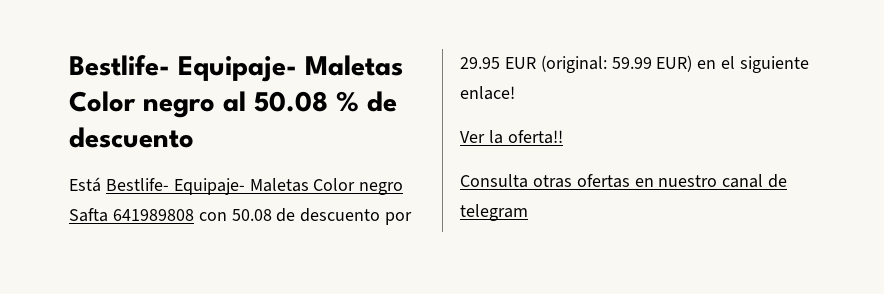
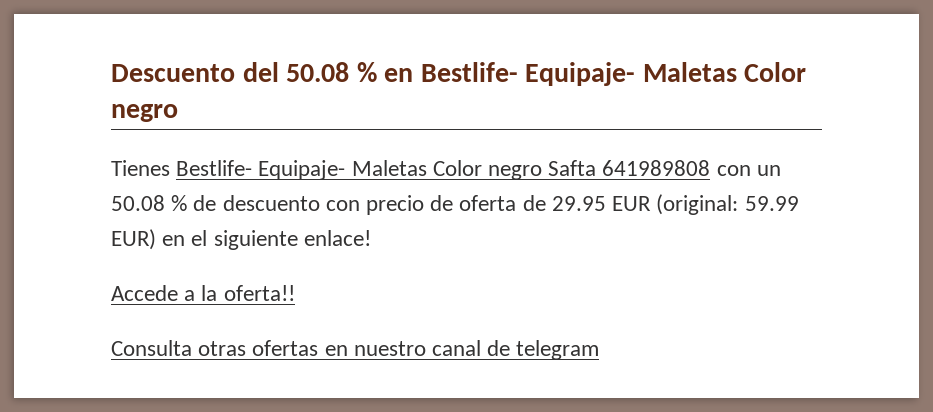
- Bestlife- Equipaje- Maletas Color negro al 50.08 % de descuento
- Está Bestlife- Equipaje- Maletas Color negro Safta 641989808 con 50.08 de descuento por 29.95 EUR (original: 59.99 EUR) en el siguiente enlace!
+ Descuento del 50.08 % en Bestlife- Equipaje- Maletas Color negro
+ Tienes Bestlife- Equipaje- Maletas Color negro Safta 641989808 con un 50.08 % de descuento con precio de oferta de 29.95 EUR (original: 59.99 EUR) en el siguiente enlace!
- Ver la oferta!!
+ Accede a la oferta!!

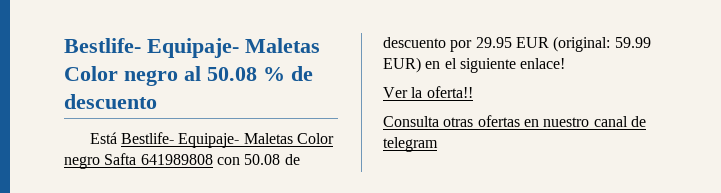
- Descuento del 50.08 % en Bestlife- Equipaje- Maletas Color negro
- Tienes Bestlife- Equipaje- Maletas Color negro Safta 641989808 con un 50.08 % de descuento con precio de oferta de 29.95 EUR (original: 59.99 EUR) en el siguiente enlace!
+ Bestlife- Equipaje- Maletas Color negro al 50.08 % de descuento
+ Está Bestlife- Equipaje- Maletas Color negro Safta 641989808 con 50.08 de descuento por 29.95 EUR (original: 59.99 EUR) en el siguiente enlace!
- Accede a la oferta!!
+ Ver la oferta!!

